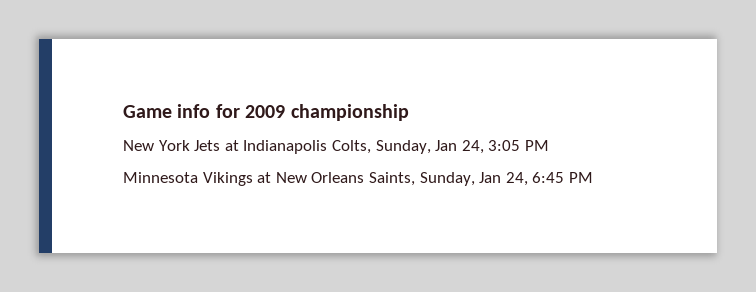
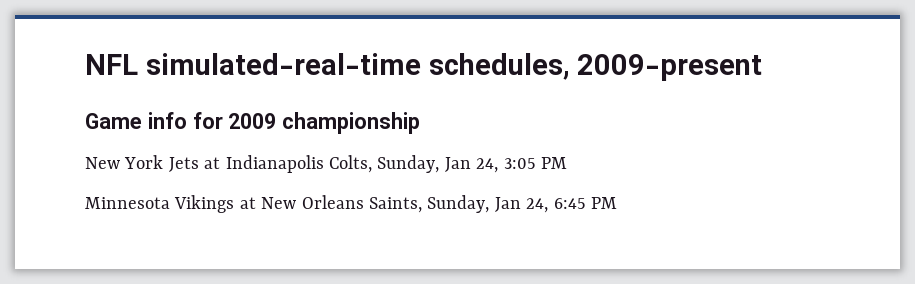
+ NFL simulated-real-time schedules, 2009-present

